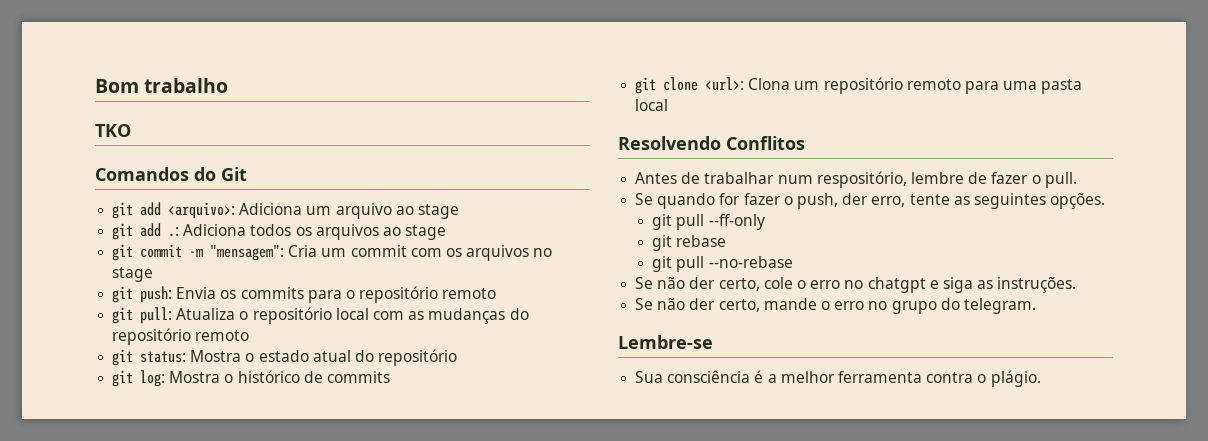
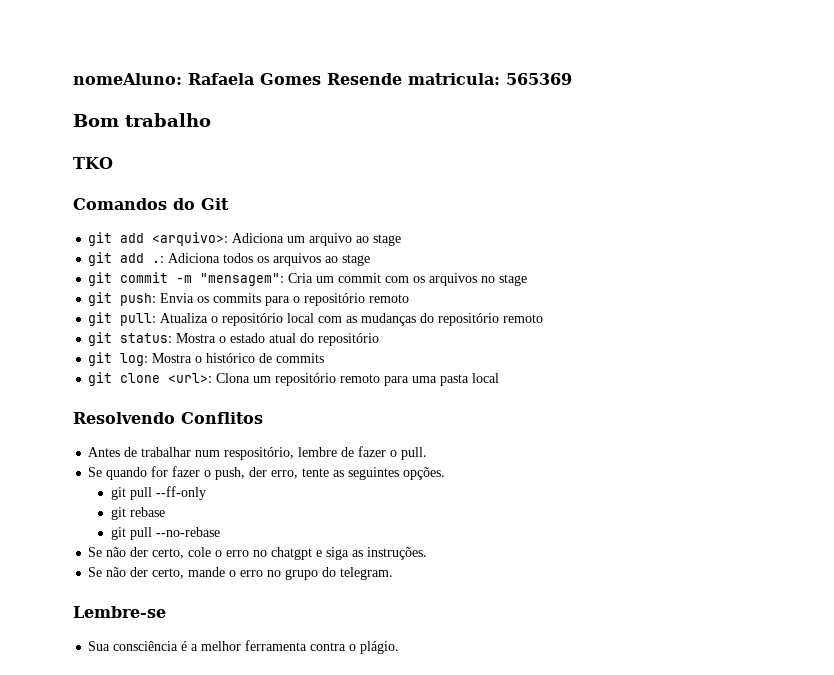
+ nomeAluno: Rafaela Gomes Resende matricula: 565369

